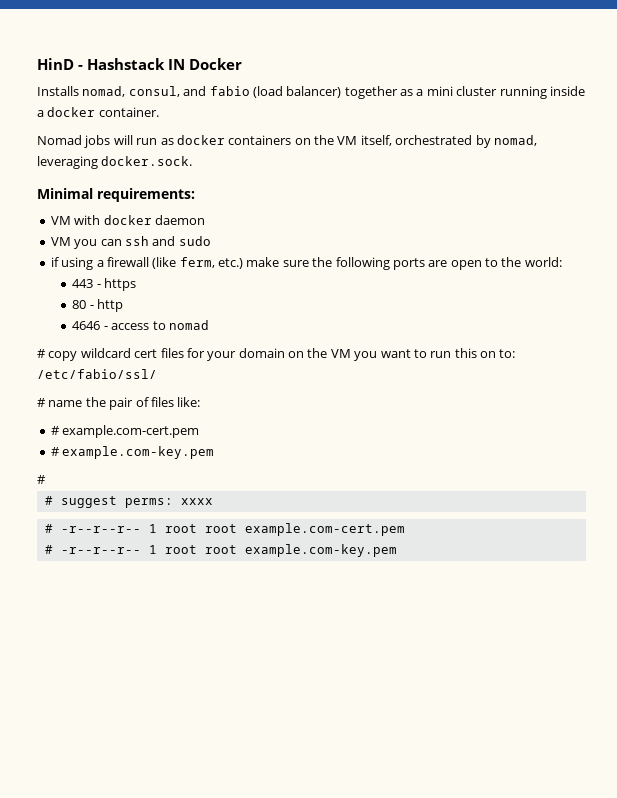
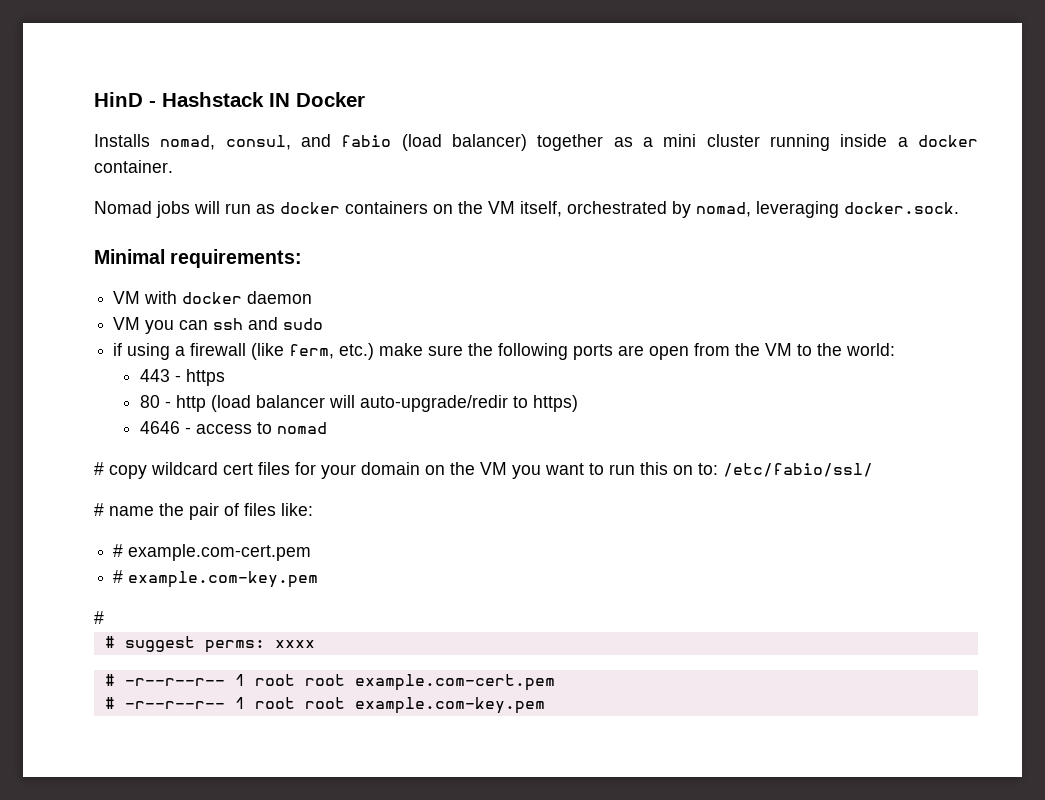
- if using a firewall (like ferm, etc.) make sure the following ports are open to the world:
+ if using a firewall (like ferm, etc.) make sure the following ports are open from the VM to the world:
- 80 - http
+ 80 - http (load balancer will auto-upgrade/redir to https)

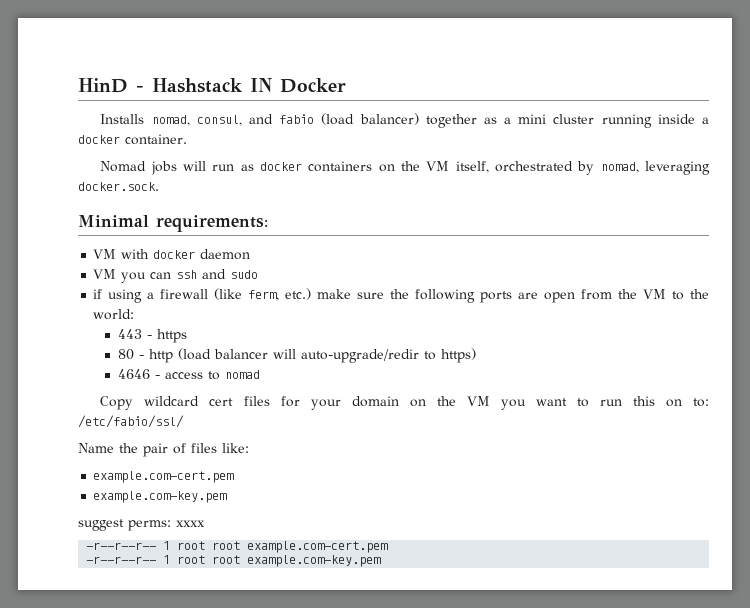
- # copy wildcard cert files for your domain on the VM you want to run this on to: /etc/fabio/ssl/
+ Copy wildcard cert files for your domain on the VM you want to run this on to: /etc/fabio/ssl/
- # name the pair of files like:
- # example.com-cert.pem
- # example.com-key.pem
- #
- # suggest perms: xxxx
+ Name the pair of files like:
+ example.com-cert.pem
+ example.com-key.pem
+ suggest perms: xxxx
- # -r--r--r-- 1 root root example.com-cert.pem
+ -r--r--r-- 1 root root example.com-cert.pem
- # -r--r--r-- 1 root root example.com-key.pem
+ -r--r--r-- 1 root root example.com-key.pem

